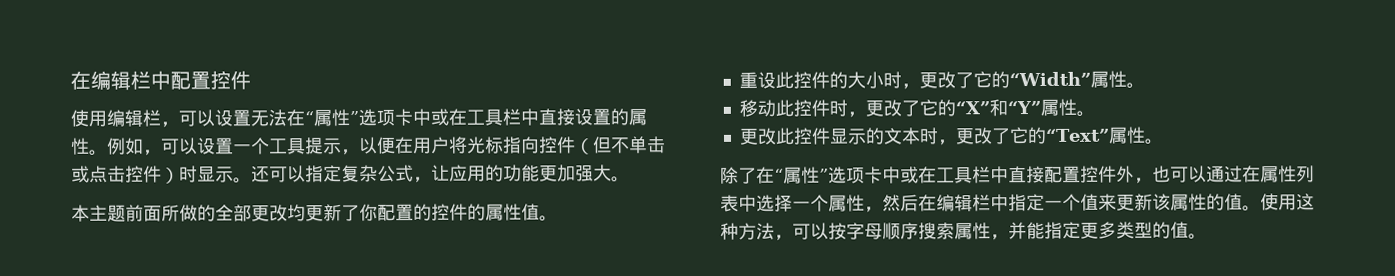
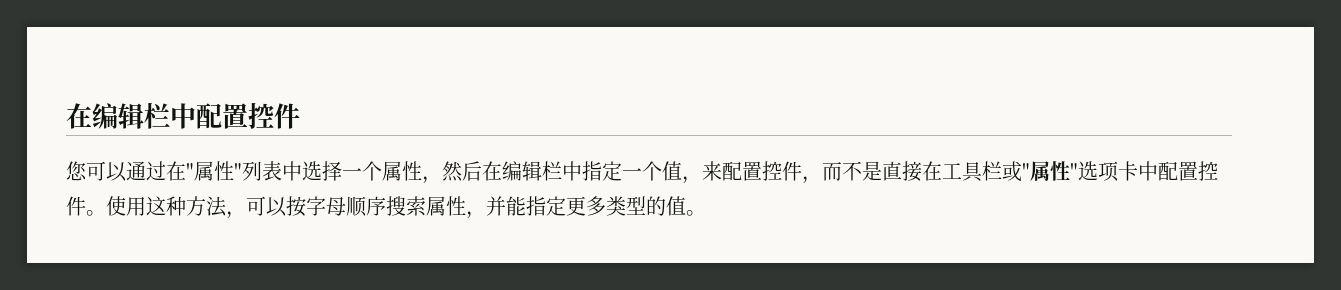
- 使用编辑栏，可以设置无法在“属性”选项卡中或在工具栏中直接设置的属性。例如，可以设置一个工具提示，以便在用户将光标指向控件（但不单击或点击控件）时显示。还可以指定复杂公式，让应用的功能更加强大。
- 本主题前面所做的全部更改均更新了你配置的控件的属性值。
- 重设此控件的大小时，更改了它的“Width”属性。
- 移动此控件时，更改了它的“X”和“Y”属性。
- 更改此控件显示的文本时，更改了它的“Text”属性。
- 除了在“属性”选项卡中或在工具栏中直接配置控件外，也可以通过在属性列表中选择一个属性，然后在编辑栏中指定一个值来更新该属性的值。
+ 您可以通过在"属性"列表中选择一个属性，然后在编辑栏中指定一个值，来配置控件，而不是直接在工具栏或"属性"选项卡中配置控件。

